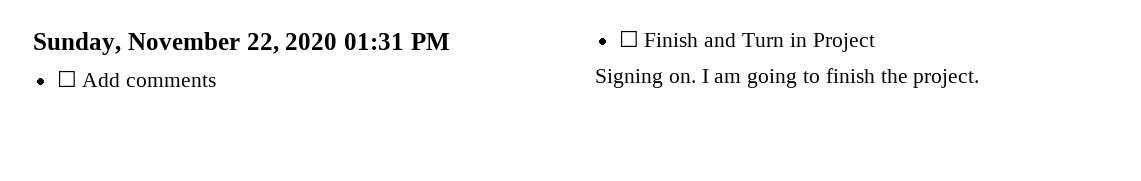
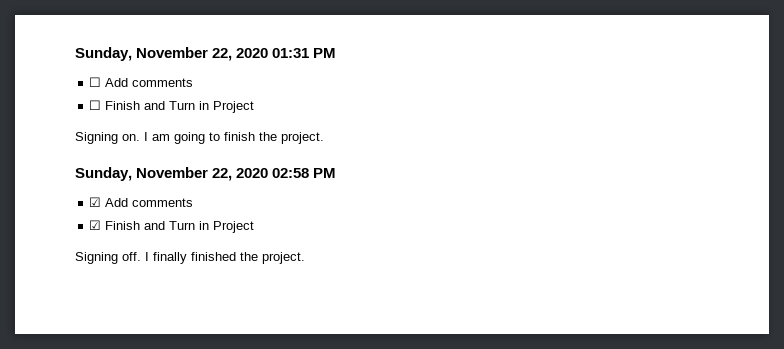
+ Sunday, November 22, 2020 02:58 PM
+ ☑ Add comments
+ ☑ Finish and Turn in Project
+ Signing off. I finally finished the project.

